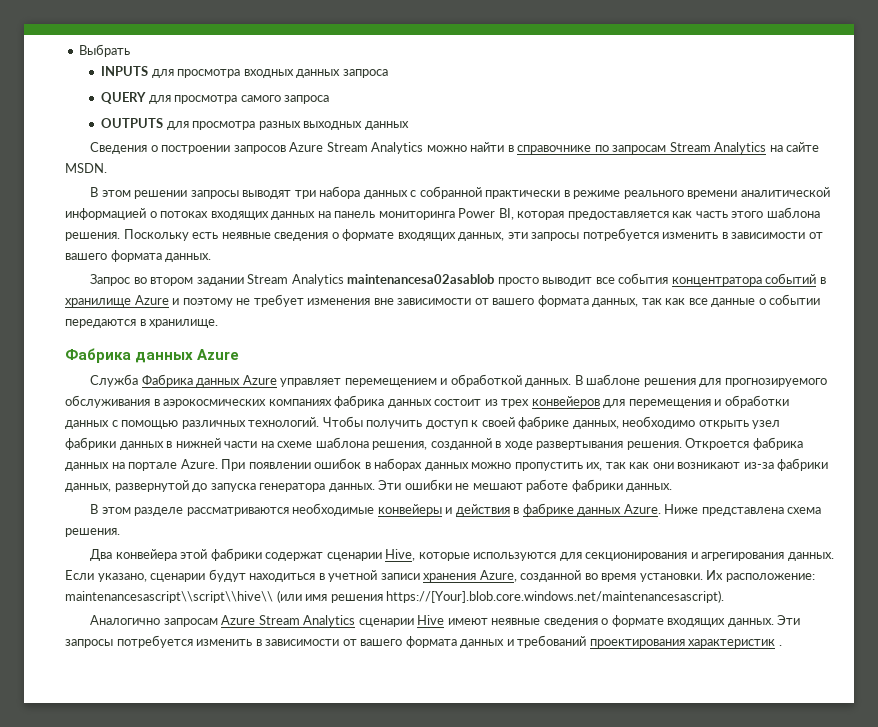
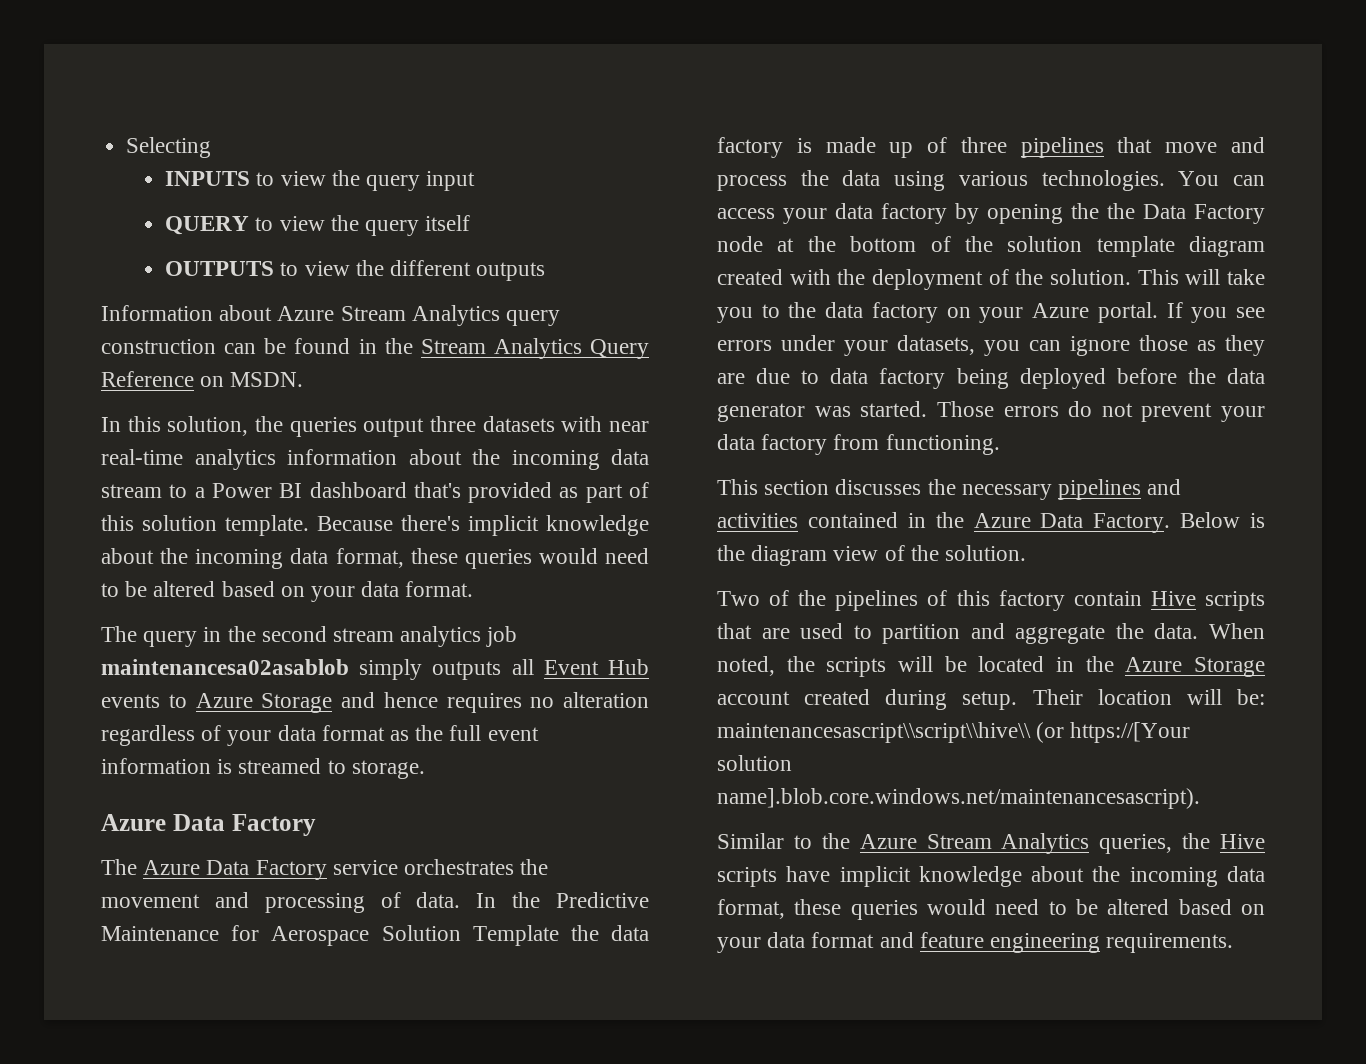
- Выбрать
+ Selecting
- INPUTS для просмотра входных данных запроса
- QUERY для просмотра самого запроса
- OUTPUTS для просмотра разных выходных данных
- Сведения о построении запросов Azure Stream Analytics можно найти в справочнике по запросам Stream Analytics на сайте MSDN.
- В этом решении запросы выводят три набора данных с собранной практически в режиме реального времени аналитической информацией о потоках входящих данных на панель мониторинга Power BI, которая предоставляется как часть этого шаблона решения. Поскольку есть неявные сведения о формате входящих данных, эти запросы потребуется изменить в зависимости от вашего формата данных.
- Запрос во втором задании Stream Analytics maintenancesa02asablob просто выводит все события концентратора событий в хранилище Azure и поэтому не требует изменения вне зависимости от вашего формата данных, так как все данные о событии передаются в хранилище.
- Фабрика данных Azure
- Служба Фабрика данных Azure управляет перемещением и обработкой данных. В шаблоне решения для прогнозируемого обслуживания в аэрокосмических компаниях фабрика данных состоит из трех конвейеров для перемещения и обработки данных с помощью различных технологий. Чтобы получить доступ к своей фабрике данных, необходимо открыть узел фабрики данных в нижней части на схеме шаблона решения, созданной в ходе развертывания решения. Откроется фабрика данных на портале Azure. При появлении ошибок в наборах данных можно пропустить их, так как они возникают из-за фабрики данных, развернутой до запуска генератора данных. Эти ошибки не мешают работе фабрики данных.
- В этом разделе рассматриваются необходимые конвейеры и действия в фабрике данных Azure. Ниже представлена схема решения.
- Два конвейера этой фабрики содержат сценарии Hive, которые используются для секционирования и агрегирования данных. Если указано, сценарии будут находиться в учетной записи хранения Azure, созданной во время установки. Их расположение: maintenancesascript\\script\\hive\\ (или имя решения https://[Your].blob.core.windows.net/maintenancesascript).
- Аналогично запросам Azure Stream Analytics сценарии Hive имеют неявные сведения о формате входящих данных. Эти запросы потребуется изменить в зависимости от вашего формата данных и требований проектирования характеристик .
+ INPUTS to view the query input
+ QUERY to view the query itself
+ OUTPUTS to view the different outputs
+ Information about Azure Stream Analytics query construction can be found in the Stream Analytics Query Reference on MSDN.
+ In this solution, the queries output three datasets with near real-time analytics information about the incoming data stream to a Power BI dashboard that's provided as part of this solution template. Because there's implicit knowledge about the incoming data format, these queries would need to be altered based on your data format.
+ The query in the second stream analytics job maintenancesa02asablob simply outputs all Event Hub events to Azure Storage and hence requires no alteration regardless of your data format as the full event information is streamed to storage.
+ Azure Data Factory
+ The Azure Data Factory service orchestrates the movement and processing of data. In the Predictive Maintenance for Aerospace Solution Template the data factory is made up of three pipelines that move and process the data using various technologies. You can access your data factory by opening the the Data Factory node at the bottom of the solution template diagram created with the deployment of the solution. This will take you to the data factory on your Azure portal. If you see errors under your datasets, you can ignore those as they are due to data factory being deployed before the data generator was started. Those errors do not prevent your data factory from functioning.
+ This section discusses the necessary pipelines and activities contained in the Azure Data Factory. Below is the diagram view of the solution.
+ Two of the pipelines of this factory contain Hive scripts that are used to partition and aggregate the data. When noted, the scripts will be located in the Azure Storage account created during setup. Their location will be: maintenancesascript\\script\\hive\\ (or https://[Your solution name].blob.core.windows.net/maintenancesascript).
+ Similar to the Azure Stream Analytics queries, the Hive scripts have implicit knowledge about the incoming data format, these queries would need to be altered based on your data format and feature engineering requirements.

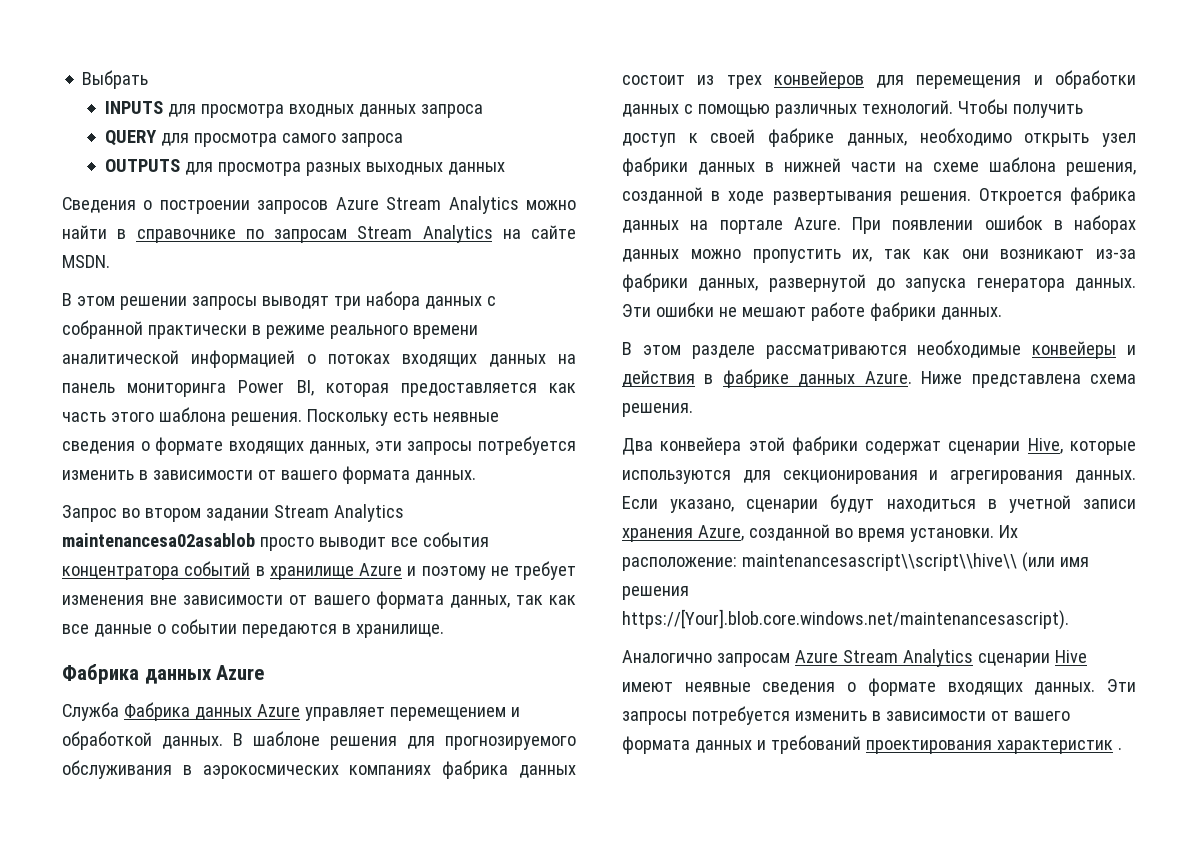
- Selecting
+ Выбрать
- INPUTS to view the query input
- QUERY to view the query itself
- OUTPUTS to view the different outputs
- Information about Azure Stream Analytics query construction can be found in the Stream Analytics Query Reference on MSDN.
- In this solution, the queries output three datasets with near real-time analytics information about the incoming data stream to a Power BI dashboard that's provided as part of this solution template. Because there's implicit knowledge about the incoming data format, these queries would need to be altered based on your data format.
- The query in the second stream analytics job maintenancesa02asablob simply outputs all Event Hub events to Azure Storage and hence requires no alteration regardless of your data format as the full event information is streamed to storage.
- Azure Data Factory
- The Azure Data Factory service orchestrates the movement and processing of data. In the Predictive Maintenance for Aerospace Solution Template the data factory is made up of three pipelines that move and process the data using various technologies. You can access your data factory by opening the the Data Factory node at the bottom of the solution template diagram created with the deployment of the solution. This will take you to the data factory on your Azure portal. If you see errors under your datasets, you can ignore those as they are due to data factory being deployed before the data generator was started. Those errors do not prevent your data factory from functioning.
- This section discusses the necessary pipelines and activities contained in the Azure Data Factory. Below is the diagram view of the solution.
- Two of the pipelines of this factory contain Hive scripts that are used to partition and aggregate the data. When noted, the scripts will be located in the Azure Storage account created during setup. Their location will be: maintenancesascript\\script\\hive\\ (or https://[Your solution name].blob.core.windows.net/maintenancesascript).
- Similar to the Azure Stream Analytics queries, the Hive scripts have implicit knowledge about the incoming data format, these queries would need to be altered based on your data format and feature engineering requirements.
+ INPUTS для просмотра входных данных запроса
+ QUERY для просмотра самого запроса
+ OUTPUTS для просмотра разных выходных данных
+ Сведения о построении запросов Azure Stream Analytics можно найти в справочнике по запросам Stream Analytics на сайте MSDN.
+ В этом решении запросы выводят три набора данных с собранной практически в режиме реального времени аналитической информацией о потоках входящих данных на панель мониторинга Power BI, которая предоставляется как часть этого шаблона решения. Поскольку есть неявные сведения о формате входящих данных, эти запросы потребуется изменить в зависимости от вашего формата данных.
+ Запрос во втором задании Stream Analytics maintenancesa02asablob просто выводит все события концентратора событий в хранилище Azure и поэтому не требует изменения вне зависимости от вашего формата данных, так как все данные о событии передаются в хранилище.
+ Фабрика данных Azure
+ Служба Фабрика данных Azure управляет перемещением и обработкой данных. В шаблоне решения для прогнозируемого обслуживания в аэрокосмических компаниях фабрика данных состоит из трех конвейеров для перемещения и обработки данных с помощью различных технологий. Чтобы получить доступ к своей фабрике данных, необходимо открыть узел фабрики данных в нижней части на схеме шаблона решения, созданной в ходе развертывания решения. Откроется фабрика данных на портале Azure. При появлении ошибок в наборах данных можно пропустить их, так как они возникают из-за фабрики данных, развернутой до запуска генератора данных. Эти ошибки не мешают работе фабрики данных.
+ В этом разделе рассматриваются необходимые конвейеры и действия в фабрике данных Azure. Ниже представлена схема решения.
+ Два конвейера этой фабрики содержат сценарии Hive, которые используются для секционирования и агрегирования данных. Если указано, сценарии будут находиться в учетной записи хранения Azure, созданной во время установки. Их расположение: maintenancesascript\\script\\hive\\ (или имя решения https://[Your].blob.core.windows.net/maintenancesascript).
+ Аналогично запросам Azure Stream Analytics сценарии Hive имеют неявные сведения о формате входящих данных. Эти запросы потребуется изменить в зависимости от вашего формата данных и требований проектирования характеристик .

